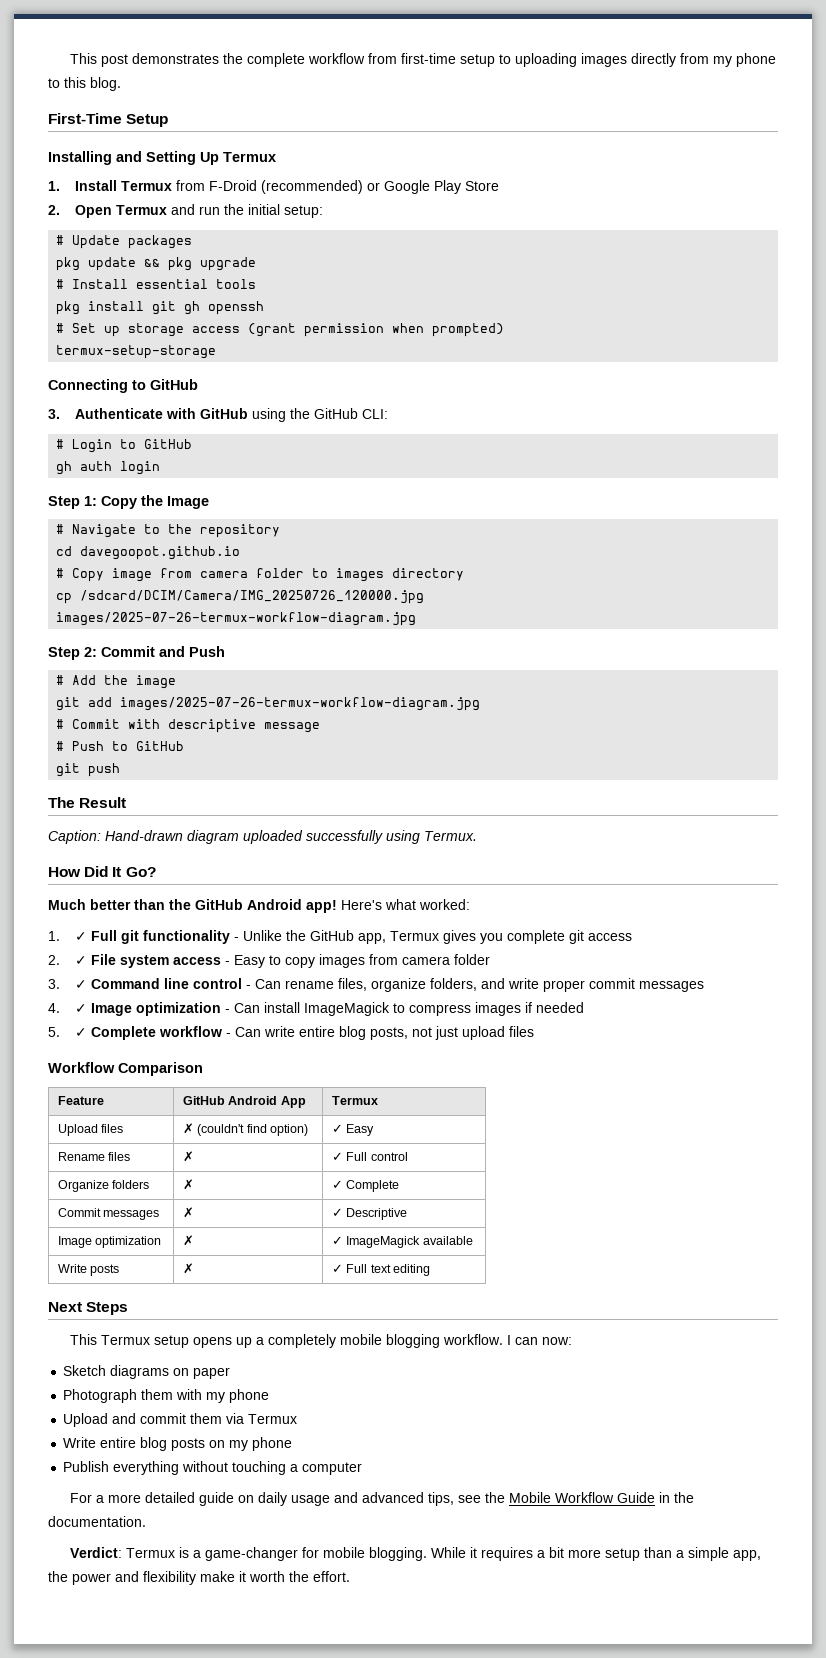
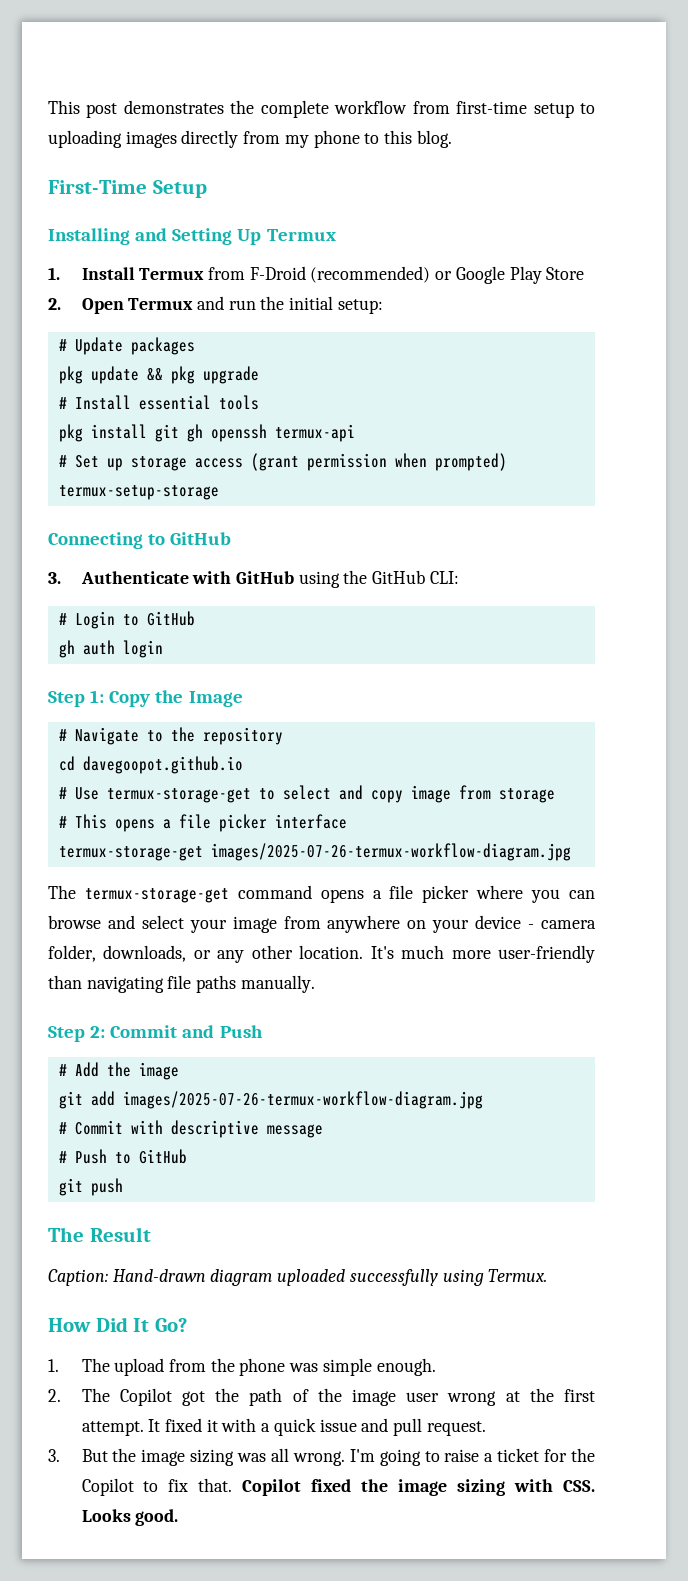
- pkg install git gh openssh
+ pkg install git gh openssh termux-api
- # Copy image from camera folder to images directory
- cp /sdcard/DCIM/Camera/IMG_20250726_120000.jpg images/2025-07-26-termux-workflow-diagram.jpg
+ # Use termux-storage-get to select and copy image from storage
+ # This opens a file picker interface
+ termux-storage-get images/2025-07-26-termux-workflow-diagram.jpg
+ The termux-storage-get command opens a file picker where you can browse and select your image from anywhere on your device - camera folder, downloads, or any other location. It's much more user-friendly than navigating file paths manually.
- Much better than the GitHub Android app! Here's what worked:
- 1. ✓ Full git functionality - Unlike the GitHub app, Termux gives you complete git access
- 2. ✓ File system access - Easy to copy images from camera folder
- 3. ✓ Command line control - Can rename files, organize folders, and write proper commit messages
- 4. ✓ Image optimization - Can install ImageMagick to compress images if needed
- 5. ✓ Complete workflow - Can write entire blog posts, not just upload files
- Workflow Comparison
- Feature | GitHub Android App | Termux
- Upload files | ✗ (couldn't find option) | ✓ Easy
- Rename files | ✗ | ✓ Full control
- Organize folders | ✗ | ✓ Complete
- Commit messages | ✗ | ✓ Descriptive
- Image optimization | ✗ | ✓ ImageMagick available
- Write posts | ✗ | ✓ Full text editing
- Next Steps
- This Termux setup opens up a completely mobile blogging workflow. I can now:
- Sketch diagrams on paper
- Photograph them with my phone
- Upload and commit them via Termux
- Write entire blog posts on my phone
- Publish everything without touching a computer
- For a more detailed guide on daily usage and advanced tips, see the Mobile Workflow Guide in the documentation.
- Verdict: Termux is a game-changer for mobile blogging. While it requires a bit more setup than a simple app, the power and flexibility make it worth the effort.
+ 1. The upload from the phone was simple enough.
+ 2. The Copilot got the path of the image user wrong at the first attempt. It fixed it with a quick issue and pull request.
+ 3. But the image sizing was all wrong. I'm going to raise a ticket for the Copilot to fix that. Copilot fixed the image sizing with CSS. Looks good.

